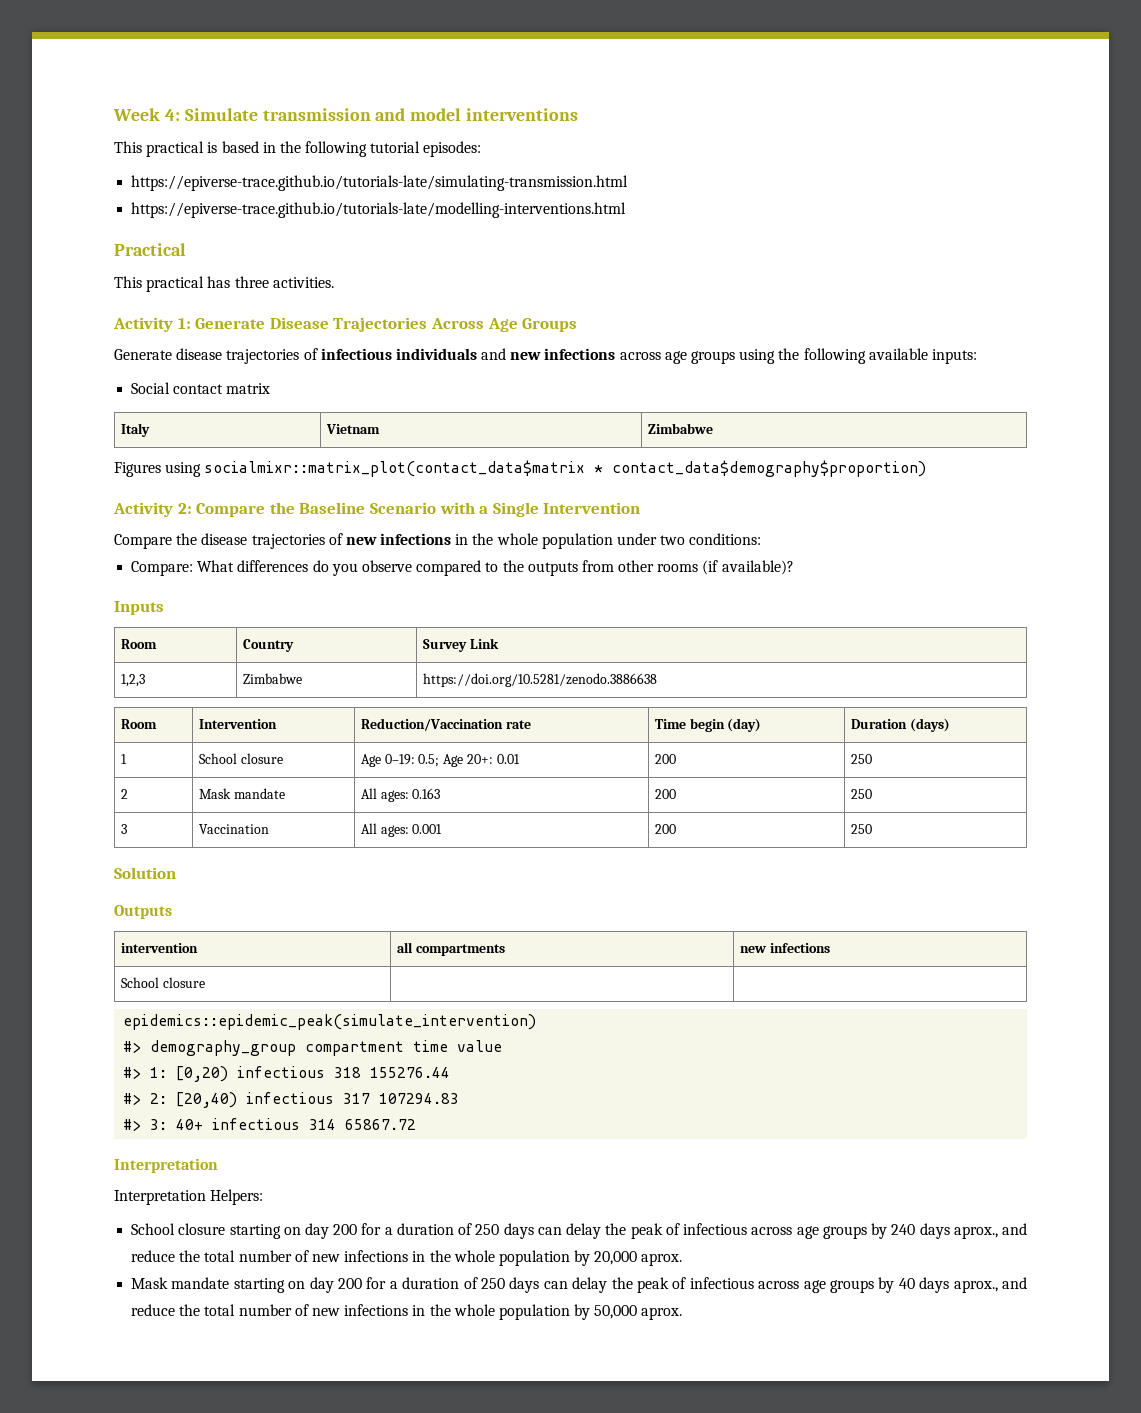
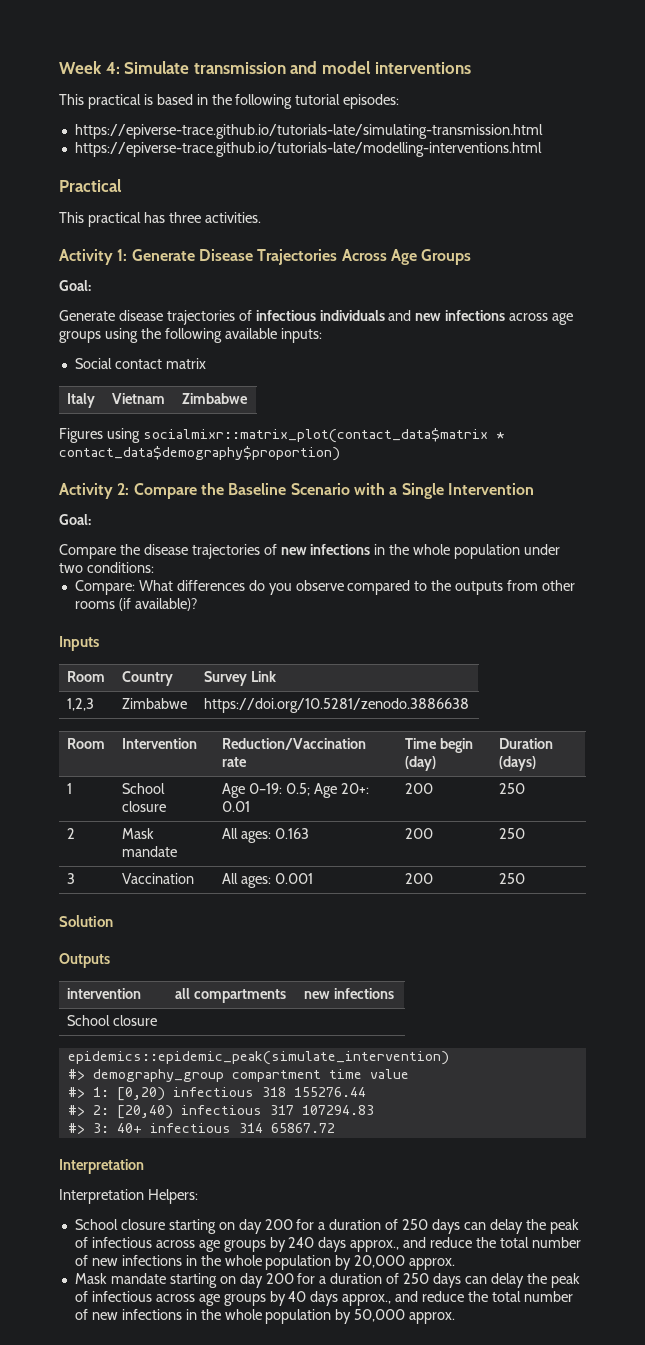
  Activity 1: Generate Disease Trajectories Across Age Groups
+ Goal:
  Activity 2: Compare the Baseline Scenario with a Single Intervention
+ Goal:
- School closure starting on day 200 for a duration of 250 days can delay the peak of infectious across age groups by 240 days aprox., and reduce the total number of new infections in the whole population by 20,000 aprox.
+ School closure starting on day 200 for a duration of 250 days can delay the peak of infectious across age groups by 240 days approx., and reduce the total number of new infections in the whole population by 20,000 approx.
- Mask mandate starting on day 200 for a duration of 250 days can delay the peak of infectious across age groups by 40 days aprox., and reduce the total number of new infections in the whole population by 50,000 aprox.
+ Mask mandate starting on day 200 for a duration of 250 days can delay the peak of infectious across age groups by 40 days approx., and reduce the total number of new infections in the whole population by 50,000 approx.

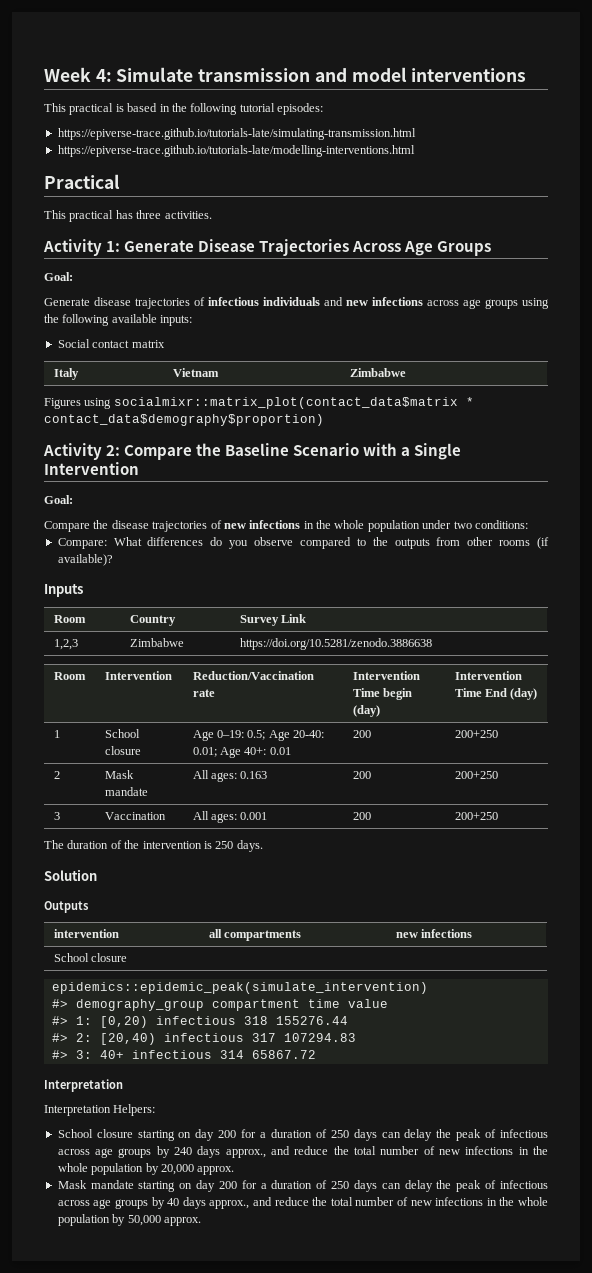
- Room | Intervention | Reduction/Vaccination rate | Time begin (day) | Duration (days)
+ Room | Intervention | Reduction/Vaccination rate | Intervention Time begin (day) | Intervention Time End (day)
- 1 | School closure | Age 0–19: 0.5; Age 20+: 0.01 | 200 | 250
+ 1 | School closure | Age 0–19: 0.5; Age 20-40: 0.01; Age 40+: 0.01 | 200 | 200+250
- 2 | Mask mandate | All ages: 0.163 | 200 | 250
+ 2 | Mask mandate | All ages: 0.163 | 200 | 200+250
- 3 | Vaccination | All ages: 0.001 | 200 | 250
+ 3 | Vaccination | All ages: 0.001 | 200 | 200+250
+ The duration of the intervention is 250 days.

